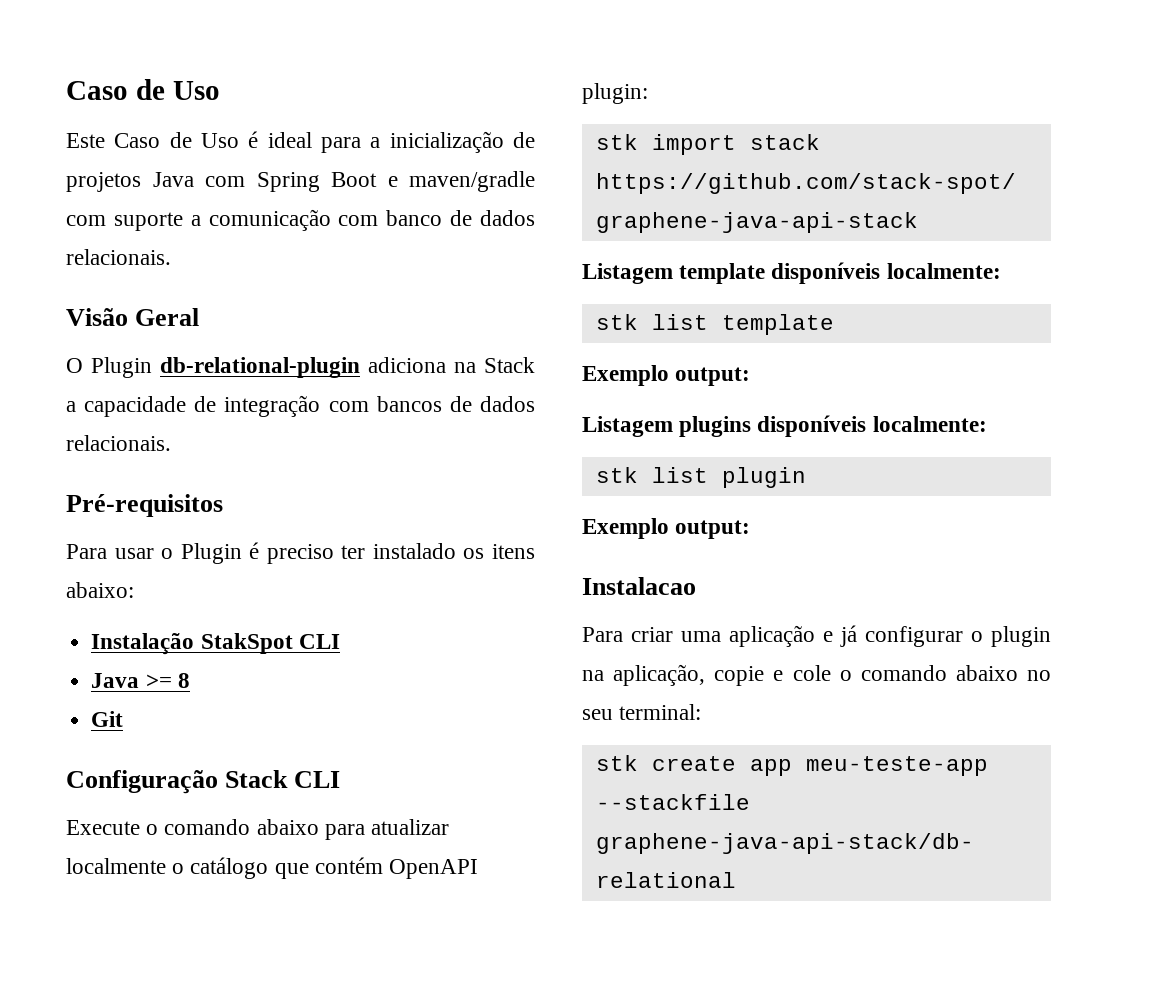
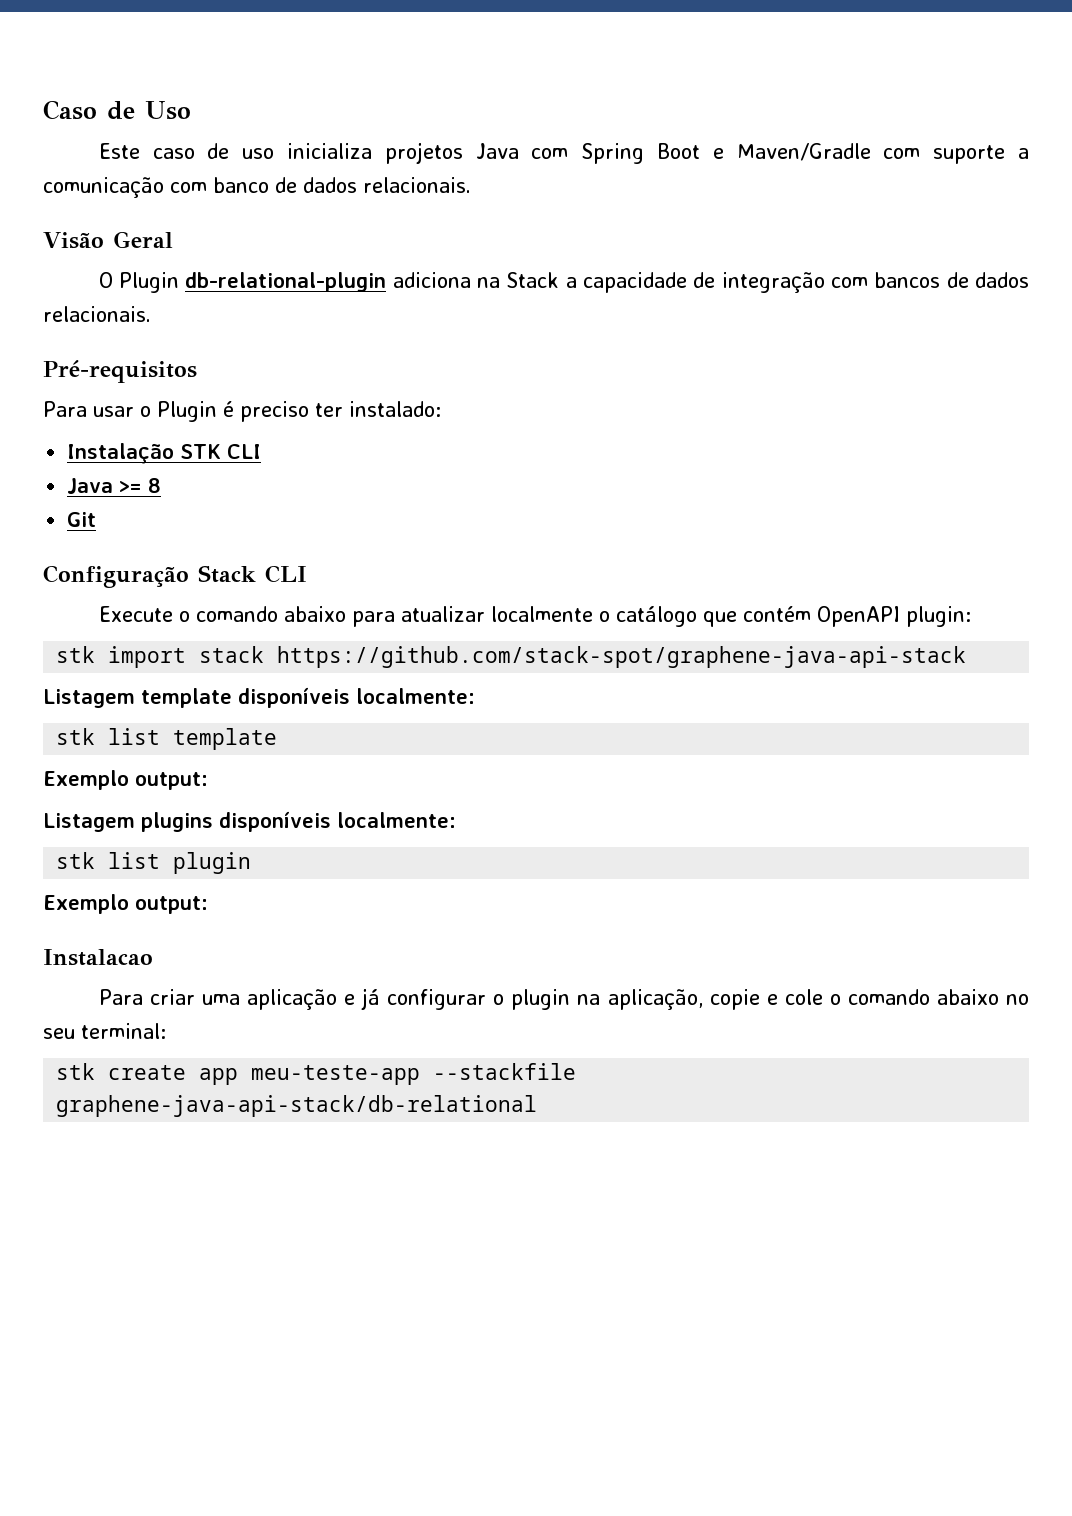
- Este Caso de Uso é ideal para a inicialização de projetos Java com Spring Boot e maven/gradle com suporte a comunicação com banco de dados relacionais.
+ Este caso de uso inicializa projetos Java com Spring Boot e Maven/Gradle com suporte a comunicação com banco de dados relacionais.
- Para usar o Plugin é preciso ter instalado os itens abaixo:
+ Para usar o Plugin é preciso ter instalado:
- Instalação StakSpot CLI
+ Instalação STK CLI

